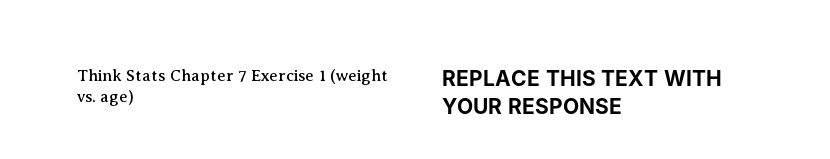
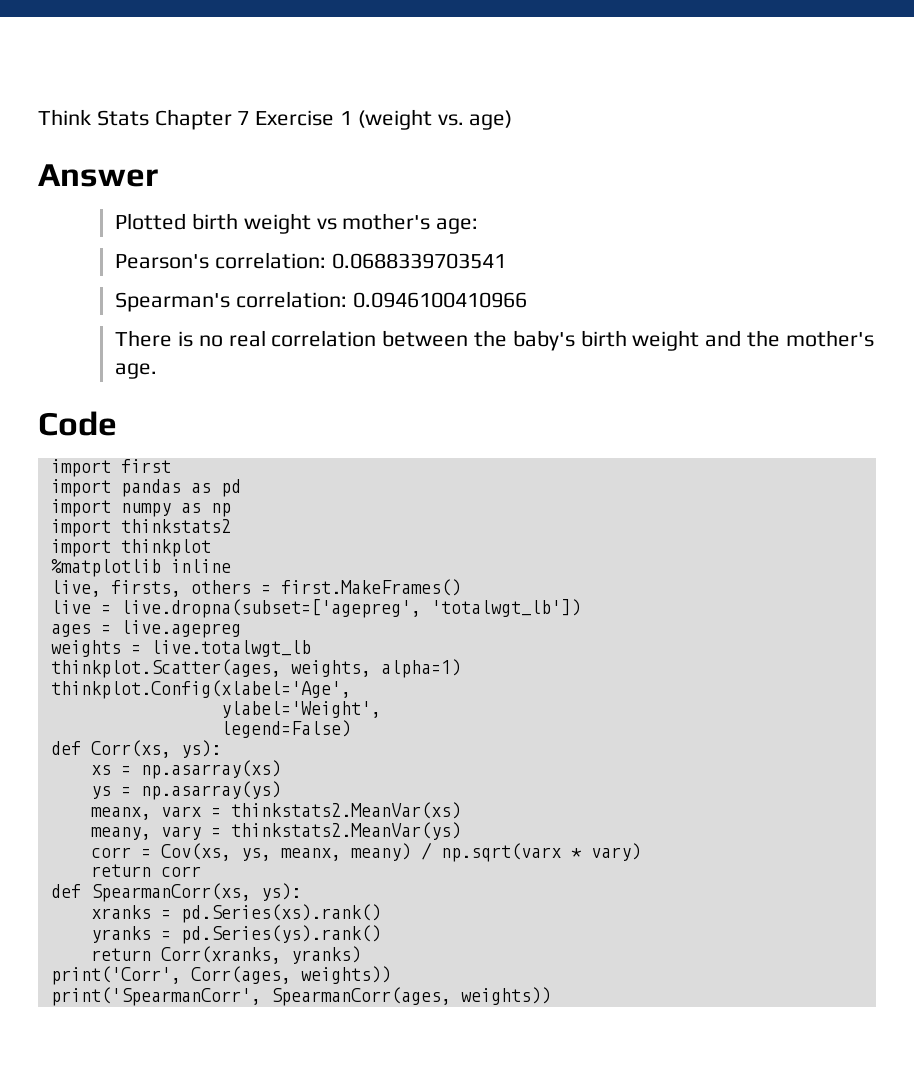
- REPLACE THIS TEXT WITH YOUR RESPONSE
+ Answer
+ Plotted birth weight vs mother's age:
+ Pearson's correlation: 0.0688339703541
+ Spearman's correlation: 0.0946100410966
+ There is no real correlation between the baby's birth weight and the mother's age.
+ Code
+ import first
+ import pandas as pd
+ import numpy as np
+ import thinkstats2
+ import thinkplot
+ %matplotlib inline
+ live, firsts, others = first.MakeFrames()
+ live = live.dropna(subset=['agepreg', 'totalwgt_lb'])
+ ages = live.agepreg
+ weights = live.totalwgt_lb
+ thinkplot.Scatter(ages, weights, alpha=1)
+ thinkplot.Config(xlabel='Age',
+ ylabel='Weight',
+ legend=False)
+ def Corr(xs, ys):
+ xs = np.asarray(xs)
+ ys = np.asarray(ys)
+ meanx, varx = thinkstats2.MeanVar(xs)
+ meany, vary = thinkstats2.MeanVar(ys)
+ corr = Cov(xs, ys, meanx, meany) / np.sqrt(varx * vary)
+ return corr
+ def SpearmanCorr(xs, ys):
+ xranks = pd.Series(xs).rank()
+ yranks = pd.Series(ys).rank()
+ return Corr(xranks, yranks)
+ print('Corr', Corr(ages, weights))
+ print('SpearmanCorr', SpearmanCorr(ages, weights))

